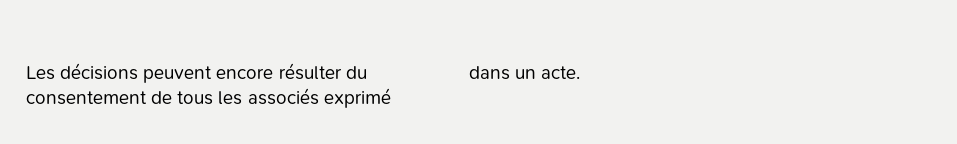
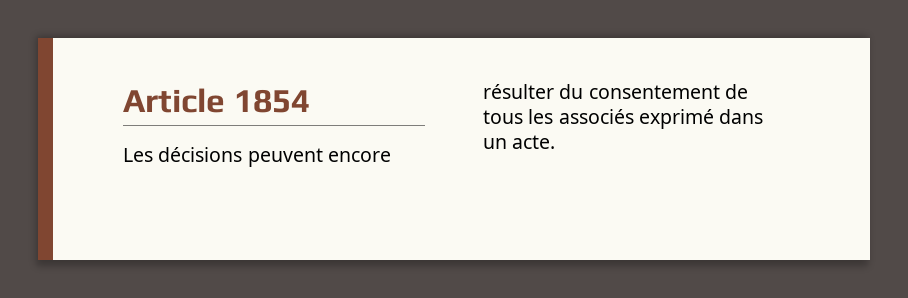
+ Article 1854

